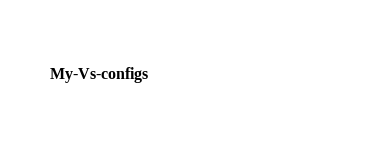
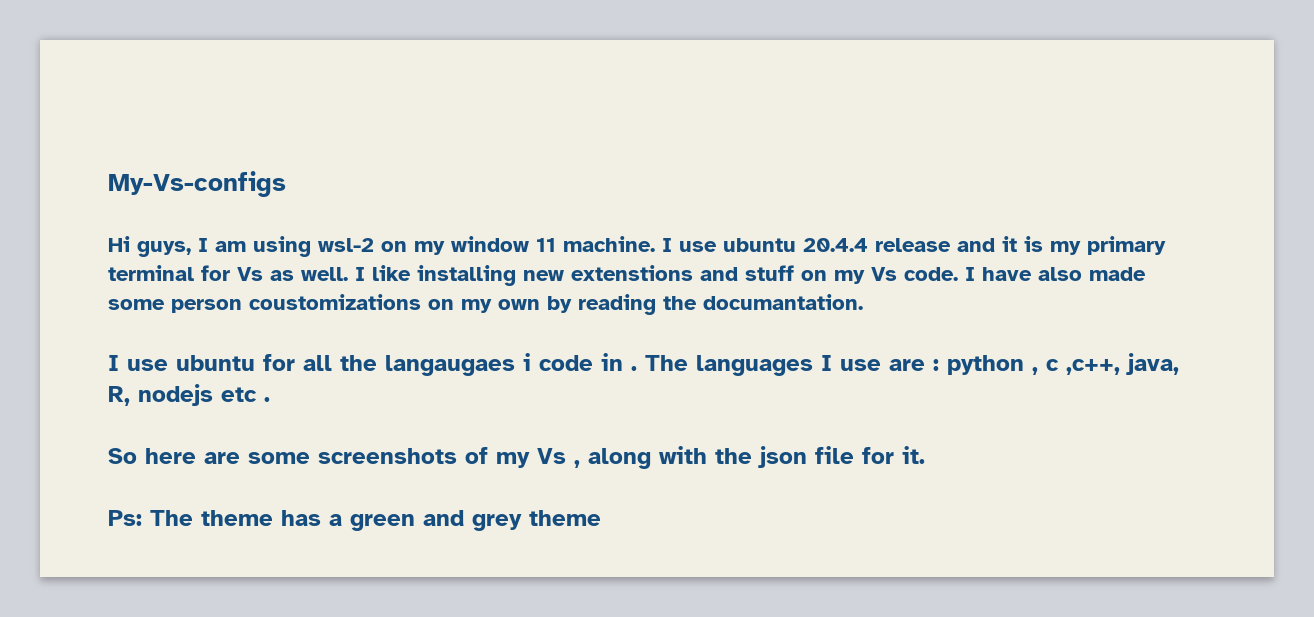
+ Hi guys, I am using wsl-2 on my window 11 machine. I use ubuntu 20.4.4 release and it is my primary terminal for Vs as well. I like installing new extenstions and stuff on my Vs code. I have also made some person coustomizations on my own by reading the documantation.
+ I use ubuntu for all the langaugaes i code in . The languages I use are : python , c ,c++, java, R, nodejs etc .
+ So here are some screenshots of my Vs , along with the json file for it.
+ Ps: The theme has a green and grey theme

